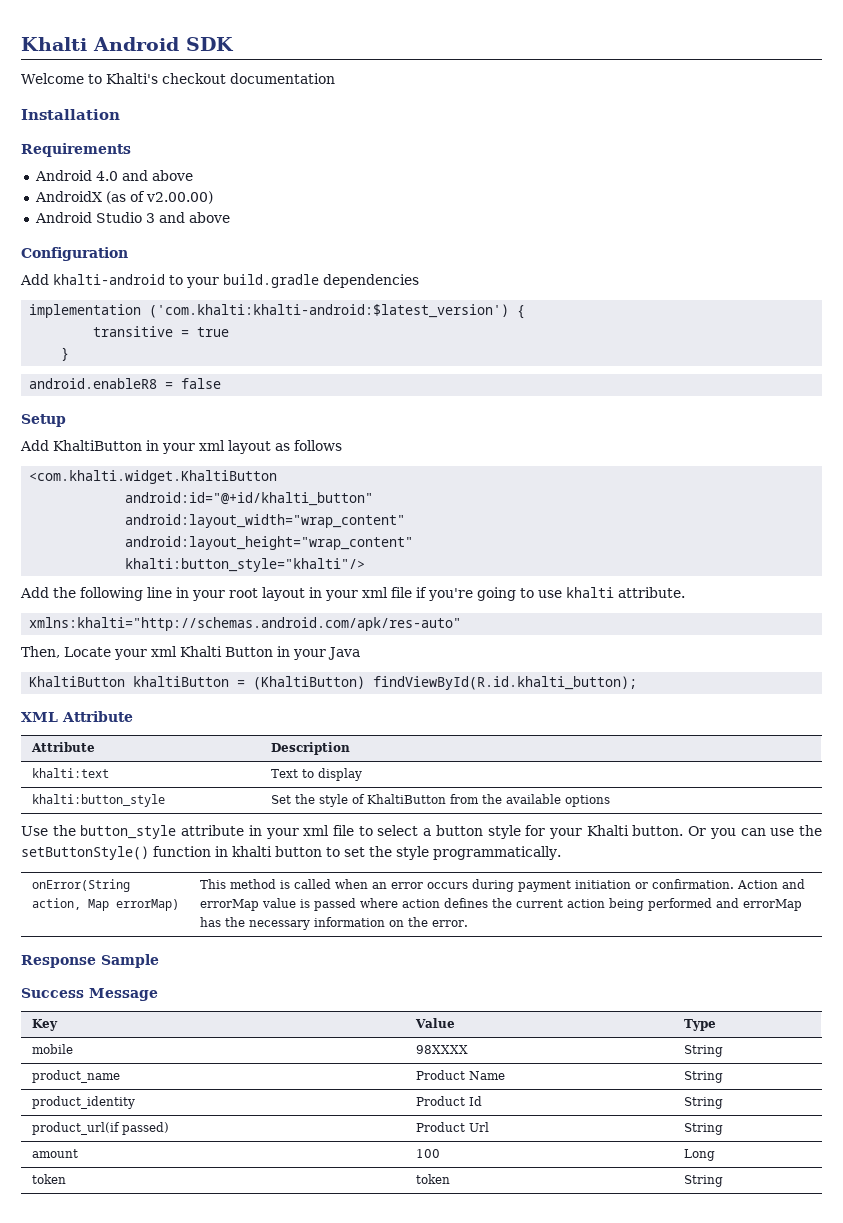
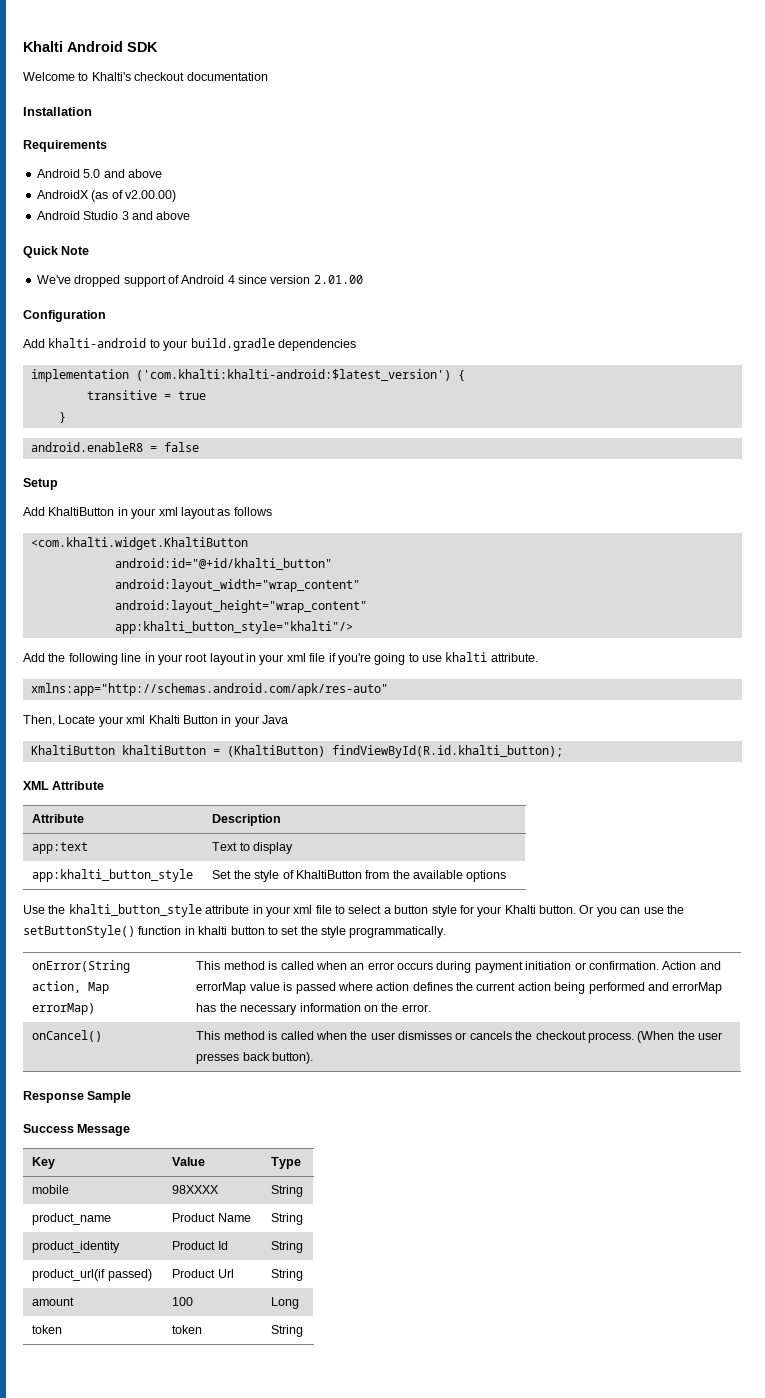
- Android 4.0 and above
+ Android 5.0 and above
+ Quick Note
+ We've dropped support of Android 4 since version 2.01.00
- khalti:button_style="khalti"/>
+ app:khalti_button_style="khalti"/>
- xmlns:khalti="http://schemas.android.com/apk/res-auto"
+ xmlns:app="http://schemas.android.com/apk/res-auto"
- khalti:text | Text to display
+ app:text | Text to display
- khalti:button_style | Set the style of KhaltiButton from the available options
+ app:khalti_button_style | Set the style of KhaltiButton from the available options
- Use the button_style attribute in your xml file to select a button style for your Khalti button.
+ Use the khalti_button_style attribute in your xml file to select a button style for your Khalti button.
+ onCancel() | This method is called when the user dismisses or cancels the checkout process. (When the user presses back button).

